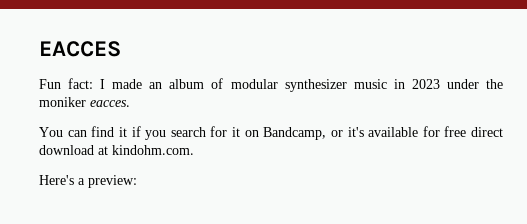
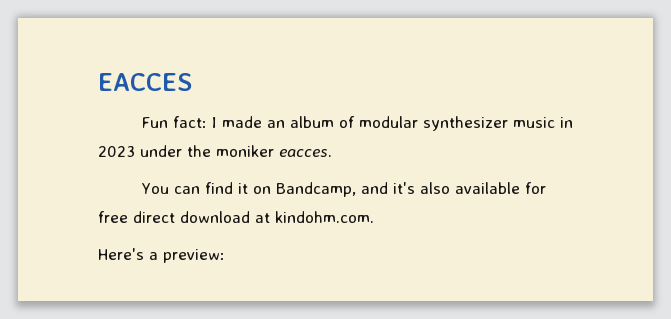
- You can find it if you search for it on Bandcamp, or it's available for free direct download at kindohm.com.
+ You can find it on Bandcamp, and it's also available for free direct download at kindohm.com.

